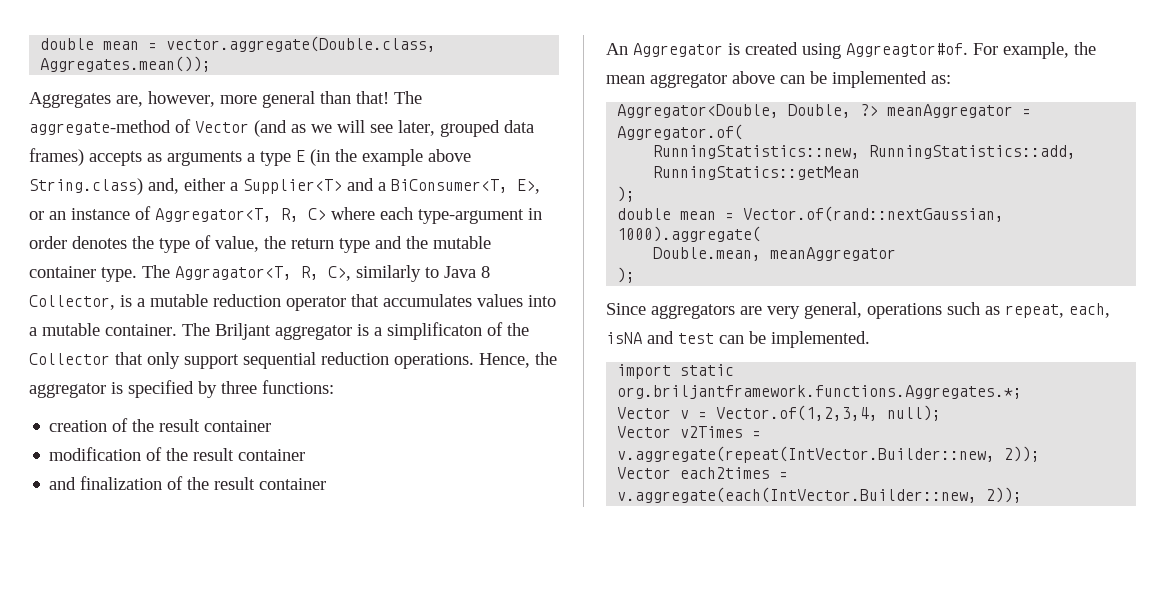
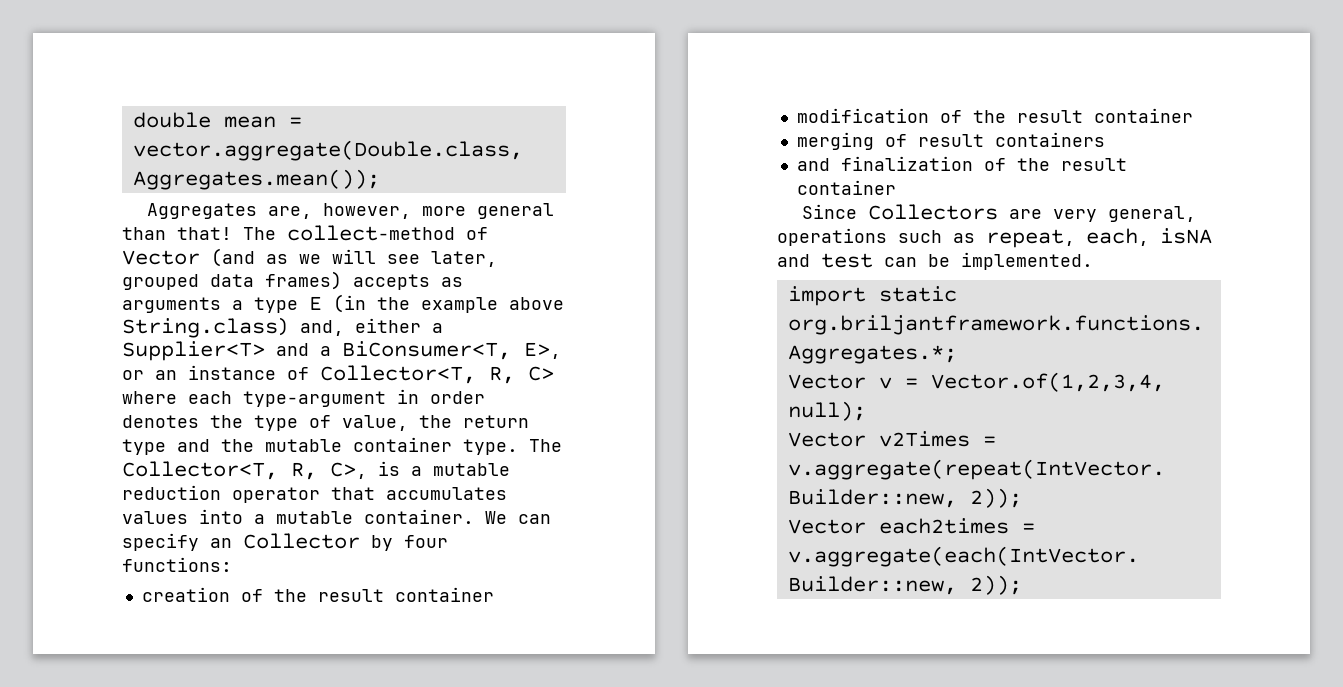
- The aggregate-method of Vector (and as we will see later, grouped data frames) accepts as arguments a type E (in the example above String.class) and, either a Supplier<T> and a BiConsumer<T, E>, or an instance of Aggregator<T, R, C> where each type-argument in order denotes the type of value, the return type and the mutable container type.
+ The collect-method of Vector (and as we will see later, grouped data frames) accepts as arguments a type E (in the example above String.class) and, either a Supplier<T> and a BiConsumer<T, E>, or an instance of Collector<T, R, C> where each type-argument in order denotes the type of value, the return type and the mutable container type.
- The Aggragator<T, R, C>, similarly to Java 8 Collector, is a mutable reduction operator that accumulates values into a mutable container.
+ The Collector<T, R, C>, is a mutable reduction operator that accumulates values into a mutable container.
- The Briljant aggregator is a simplificaton of the Collector that only support sequential reduction operations. Hence, the aggregator is specified by three functions:
+ We can specify an Collector by four functions:
+ merging of result containers
- An Aggregator is created using Aggreagtor#of. For example, the mean aggregator above can be implemented as:
- Aggregator<Double, Double, ?> meanAggregator = Aggregator.of(
- RunningStatistics::new, RunningStatistics::add, RunningStatics::getMean
- );
- double mean = Vector.of(rand::nextGaussian, 1000).aggregate(
- Double.mean, meanAggregator
- );
- Since aggregators are very general, operations such as repeat, each, isNA and test can be implemented.
+ Since Collectors are very general, operations such as repeat, each, isNA and test can be implemented.

